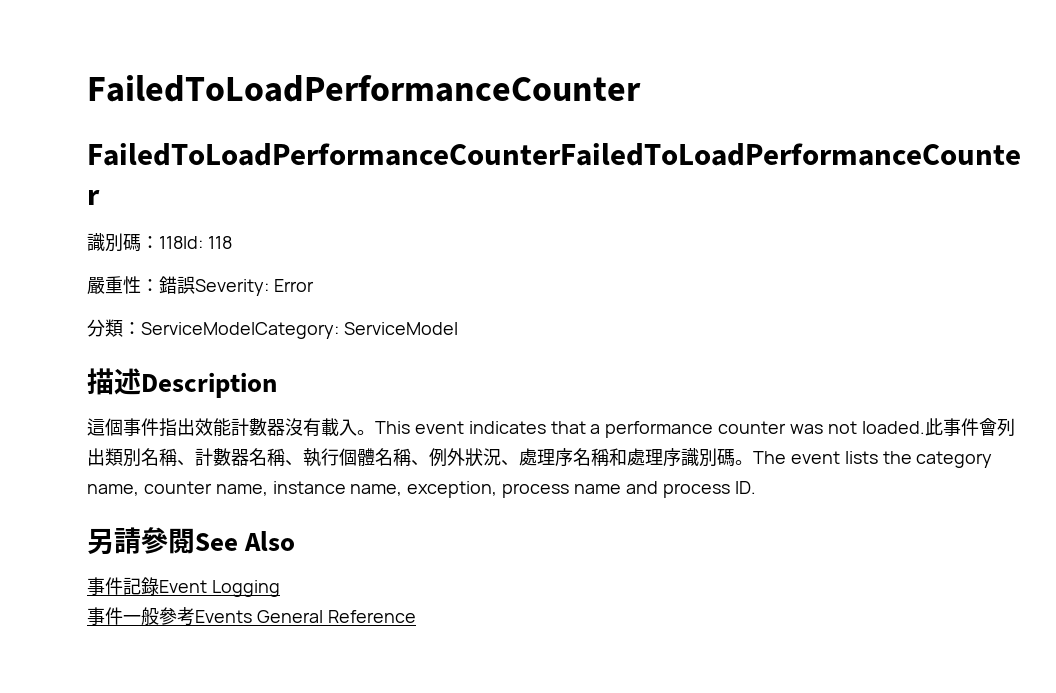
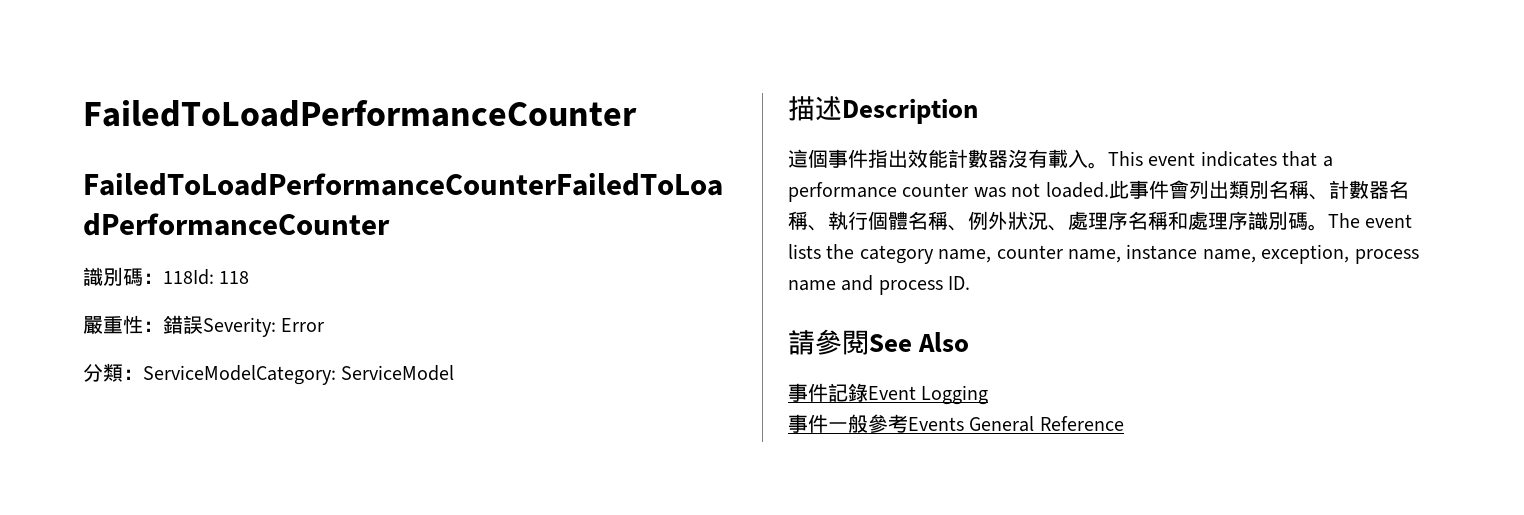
- 另請參閱See Also
+ 請參閱See Also

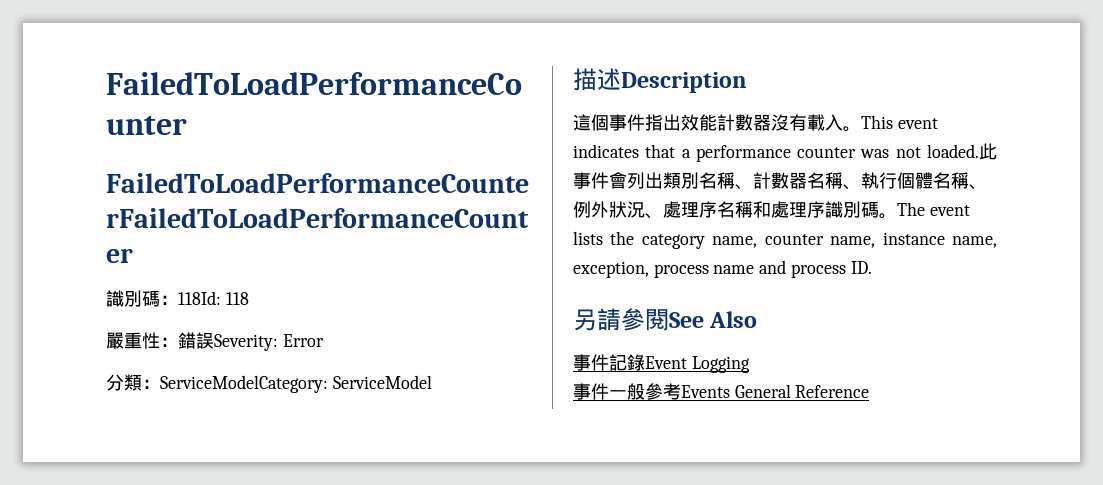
- 請參閱See Also
+ 另請參閱See Also

